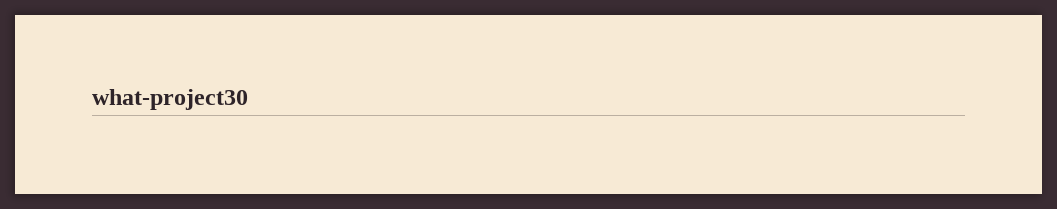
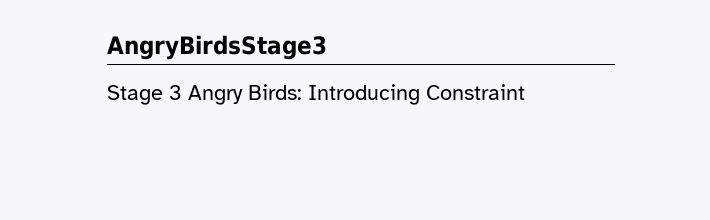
- what-project30
+ AngryBirdsStage3
+ Stage 3 Angry Birds: Introducing Constraint

